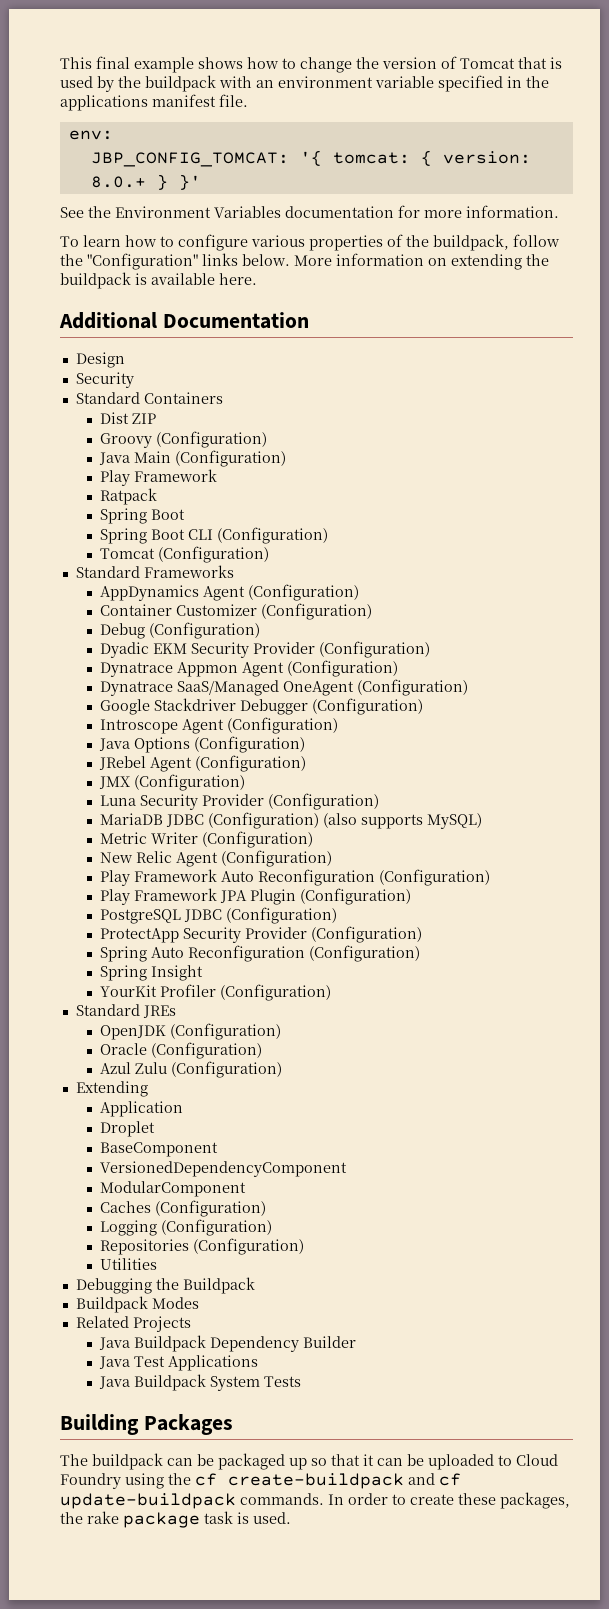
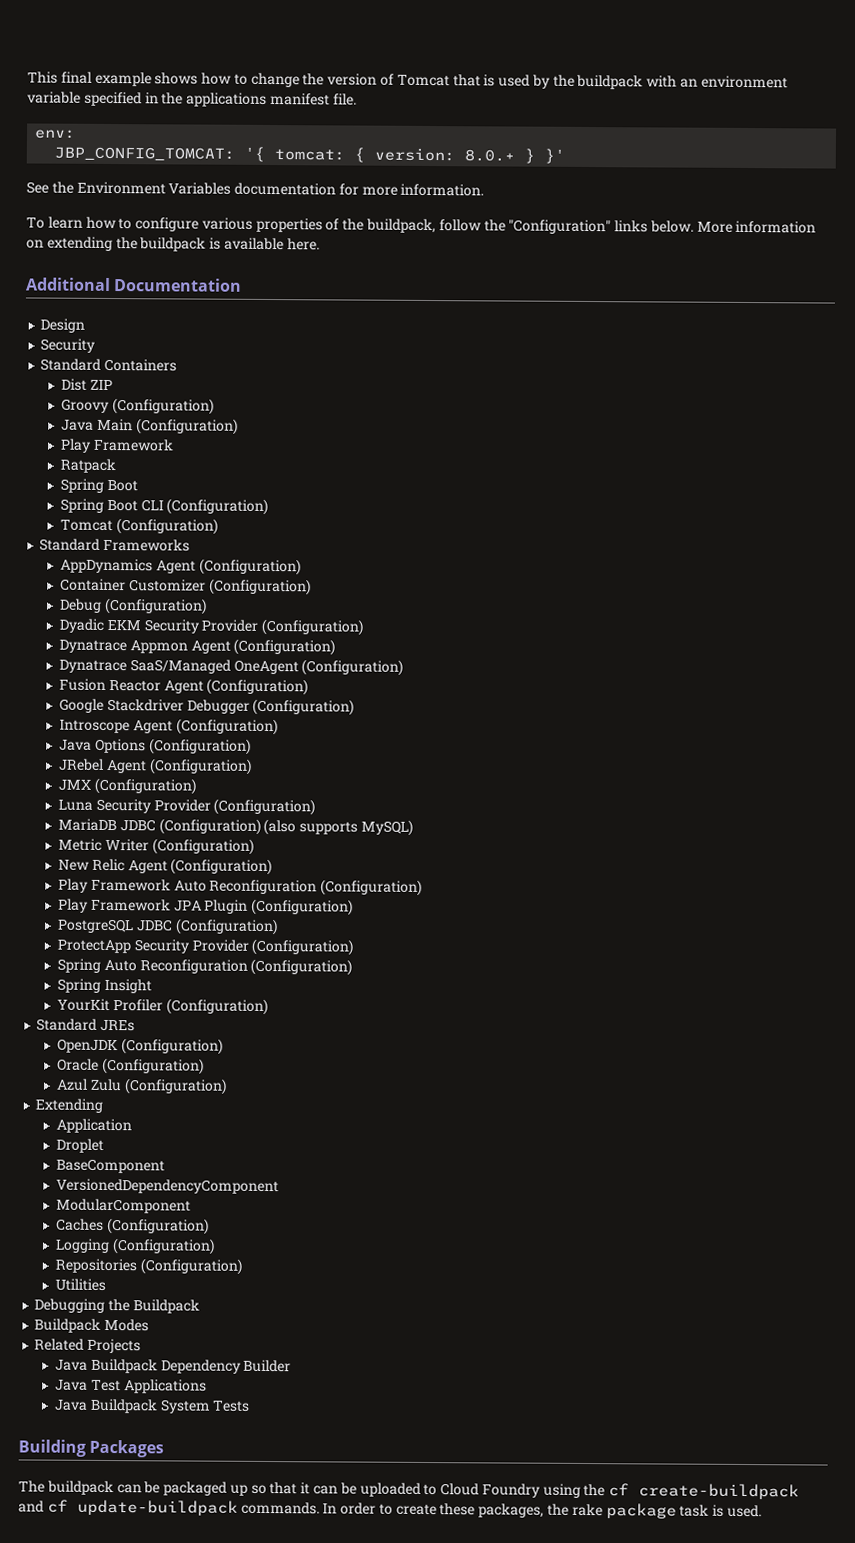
+ Fusion Reactor Agent (Configuration)

